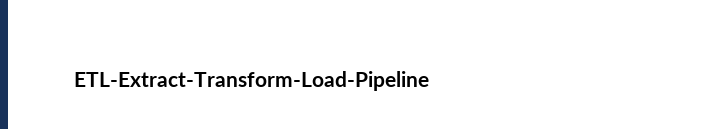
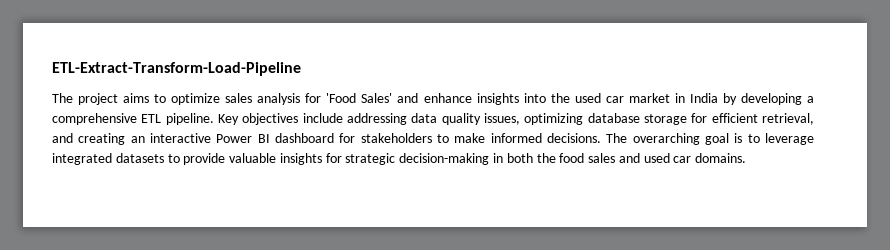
+ The project aims to optimize sales analysis for 'Food Sales' and enhance insights into the used car market in India by developing a comprehensive ETL pipeline. Key objectives include addressing data quality issues, optimizing database storage for efficient retrieval, and creating an interactive Power BI dashboard for stakeholders to make informed decisions. The overarching goal is to leverage integrated datasets to provide valuable insights for strategic decision-making in both the food sales and used car domains.

